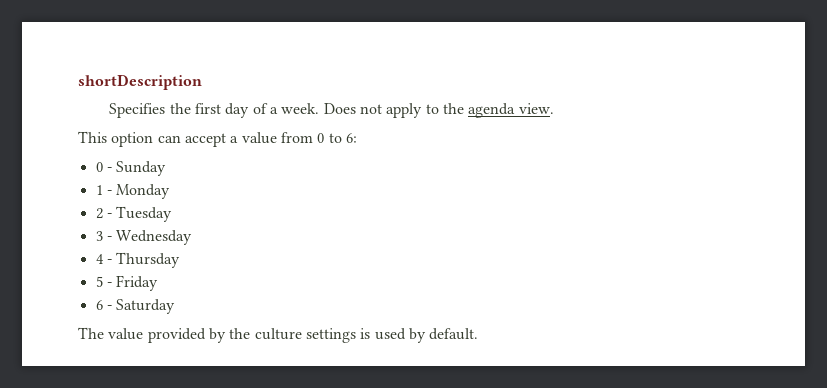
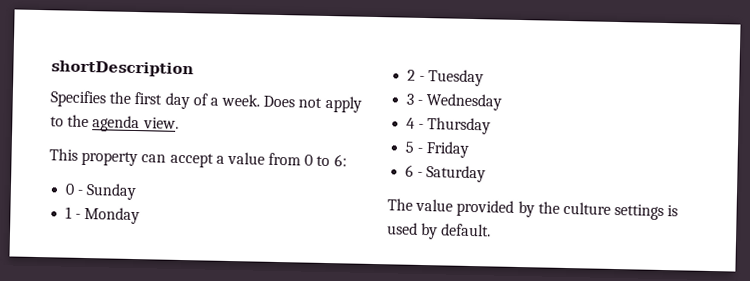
- This option can accept a value from 0 to 6:
+ This property can accept a value from 0 to 6:

